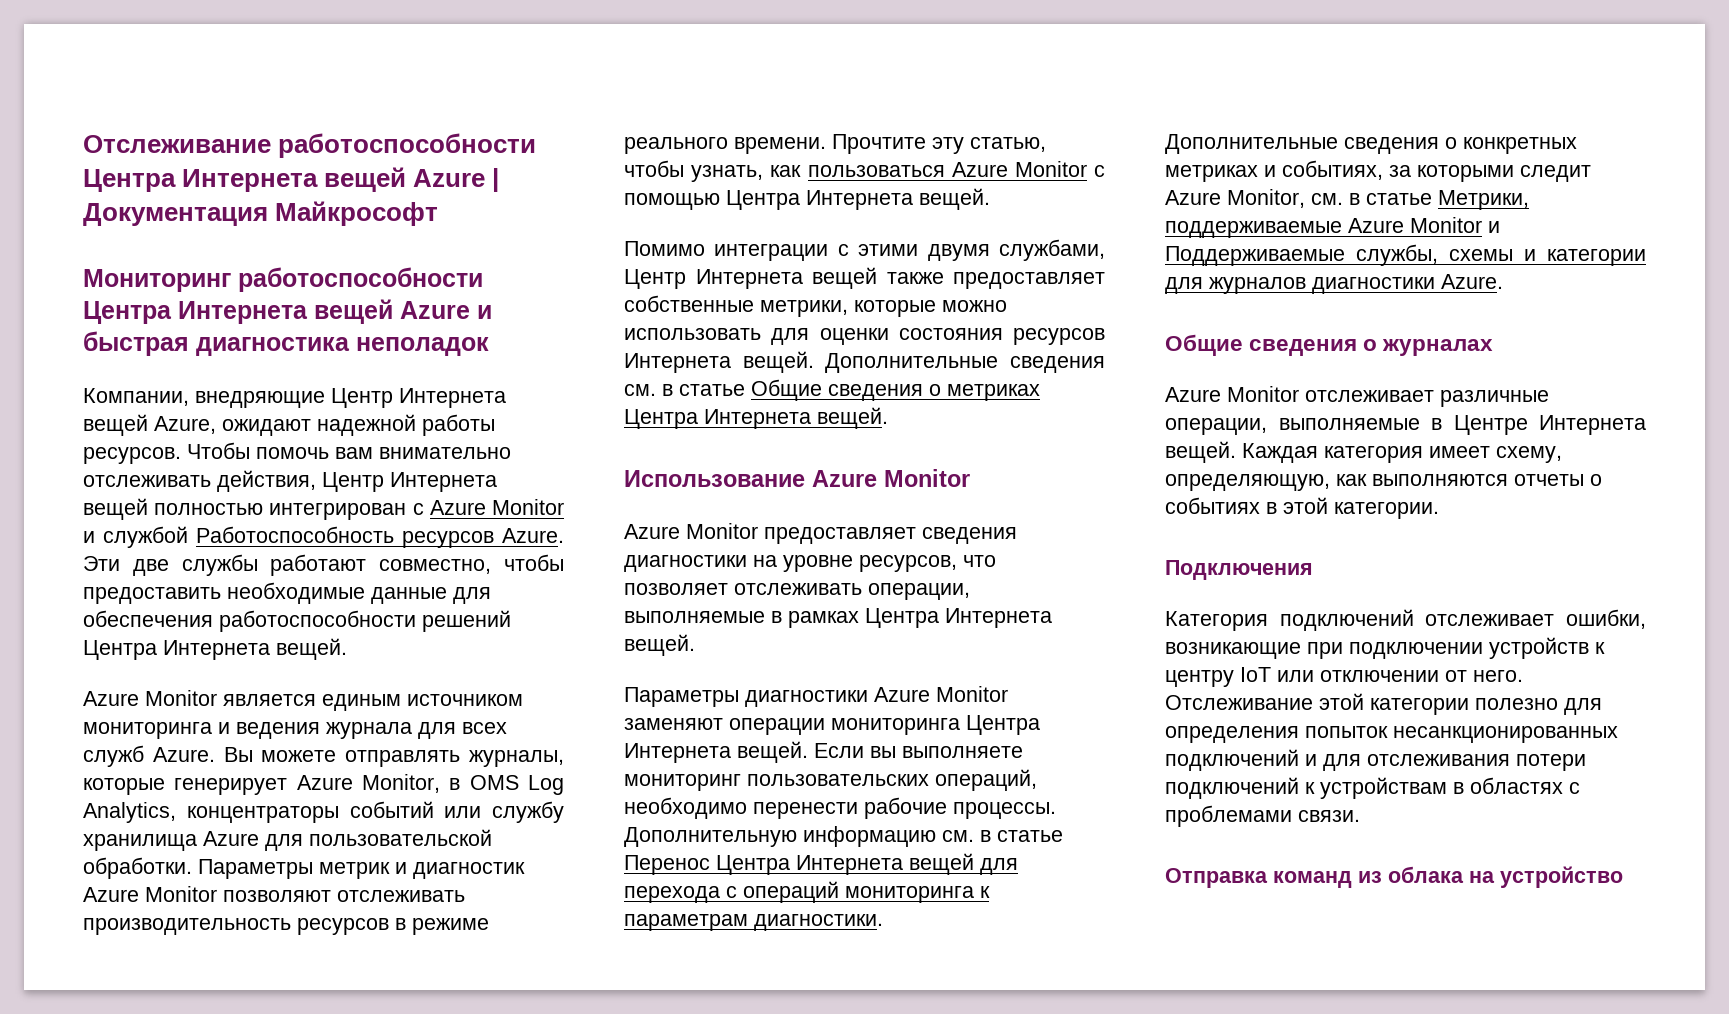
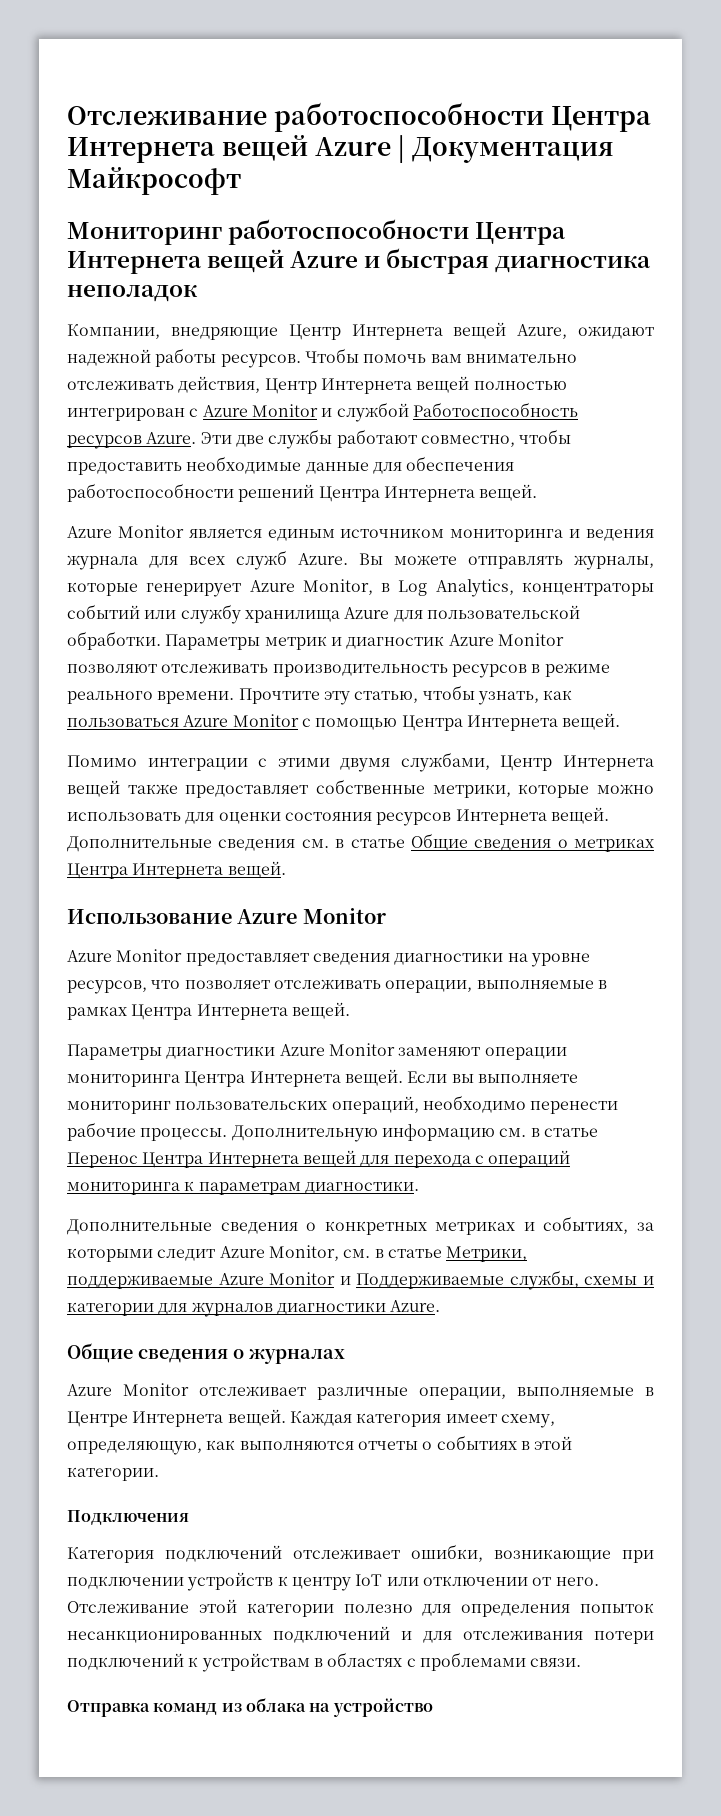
- Вы можете отправлять журналы, которые генерирует Azure Monitor, в OMS Log Analytics, концентраторы событий или службу хранилища Azure для пользовательской обработки.
+ Вы можете отправлять журналы, которые генерирует Azure Monitor, в Log Analytics, концентраторы событий или службу хранилища Azure для пользовательской обработки.

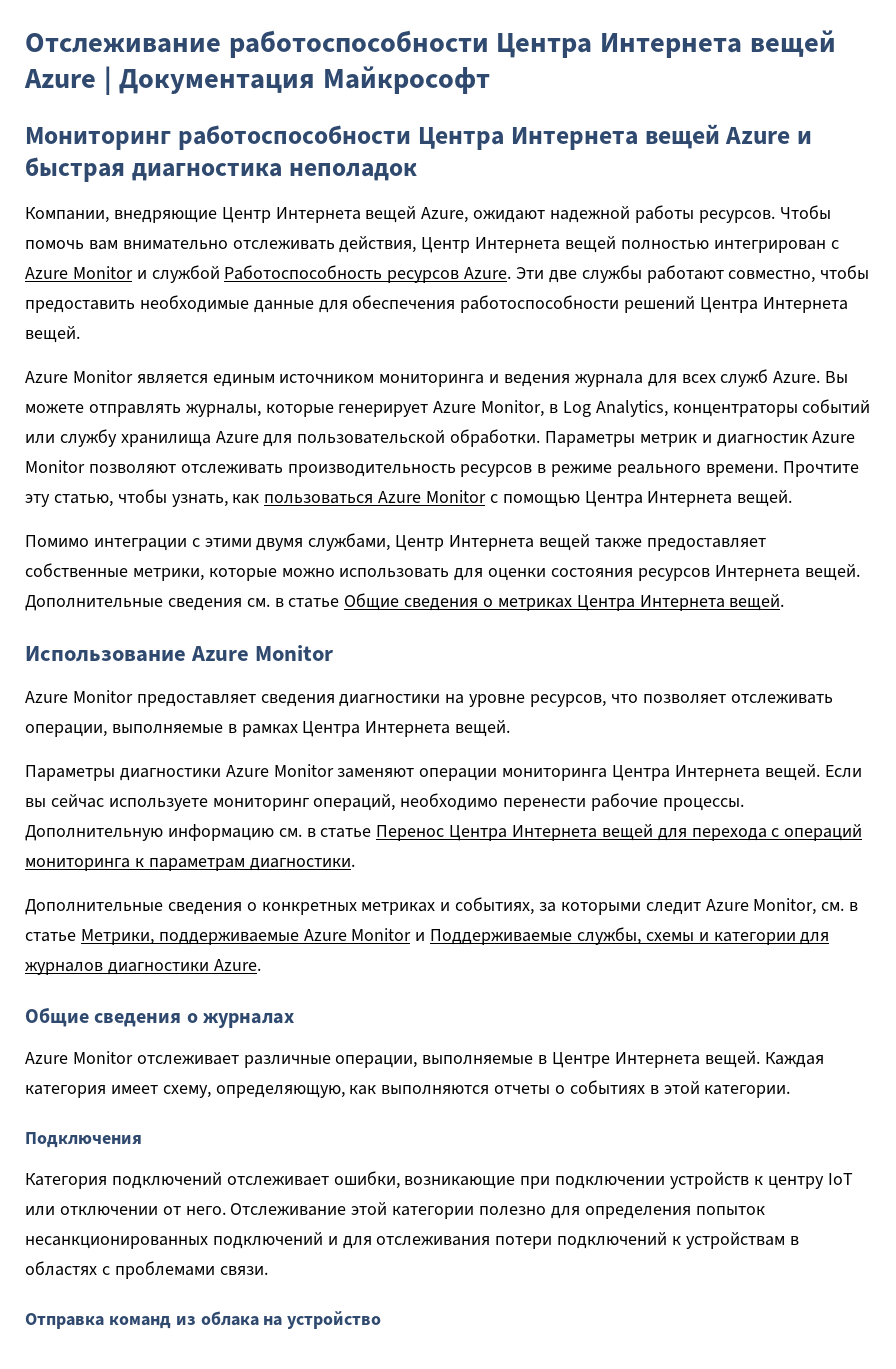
- Если вы выполняете мониторинг пользовательских операций, необходимо перенести рабочие процессы.
+ Если вы сейчас используете мониторинг операций, необходимо перенести рабочие процессы.

